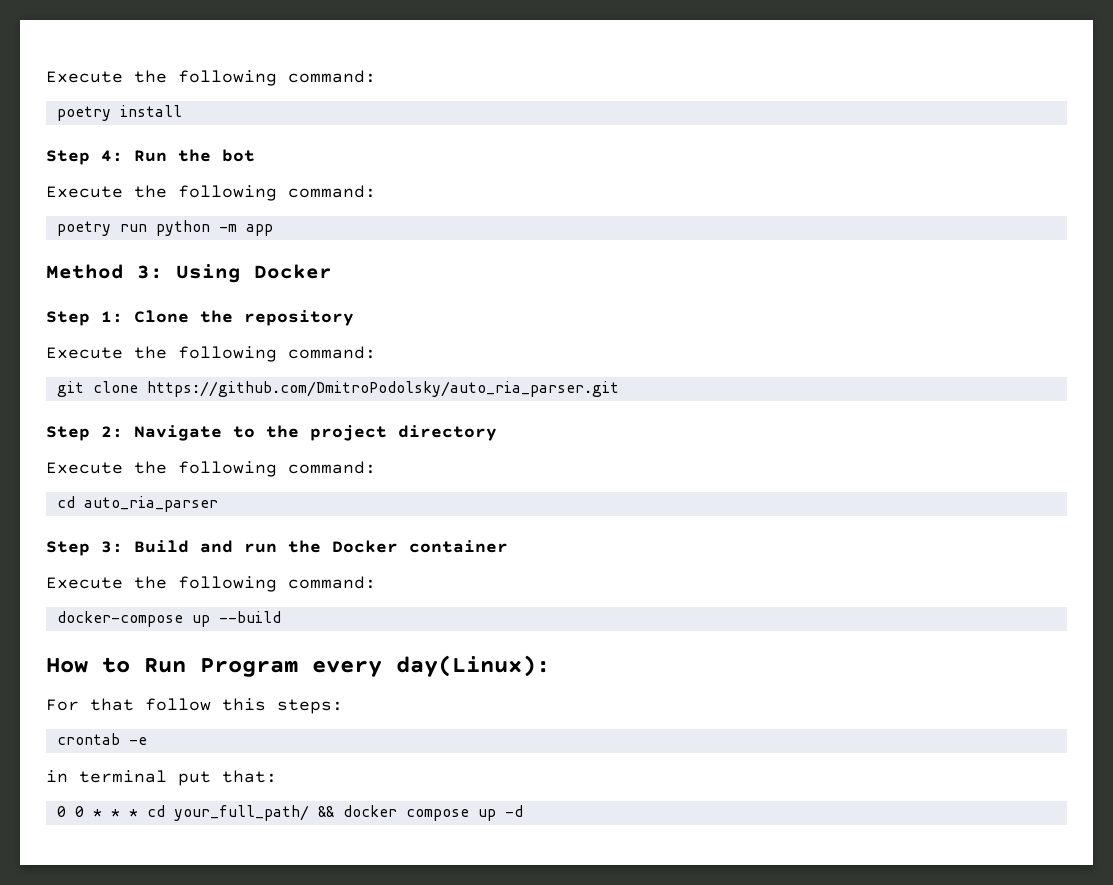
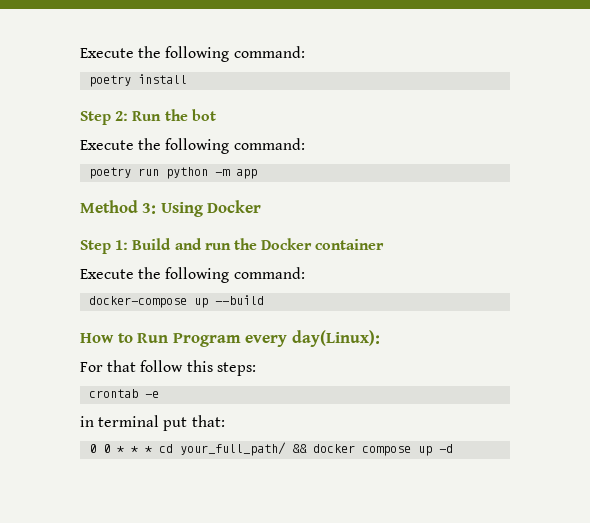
- Step 4: Run the bot
+ Step 2: Run the bot
- Step 1: Clone the repository
- Execute the following command:
- git clone https://github.com/DmitroPodolsky/auto_ria_parser.git
- Step 2: Navigate to the project directory
- Execute the following command:
- cd auto_ria_parser
- Step 3: Build and run the Docker container
+ Step 1: Build and run the Docker container

